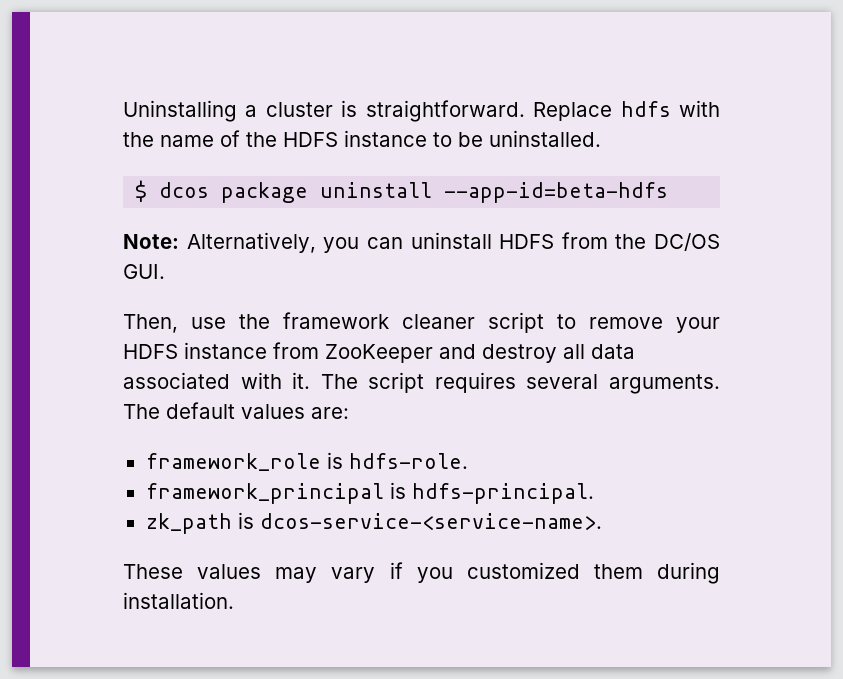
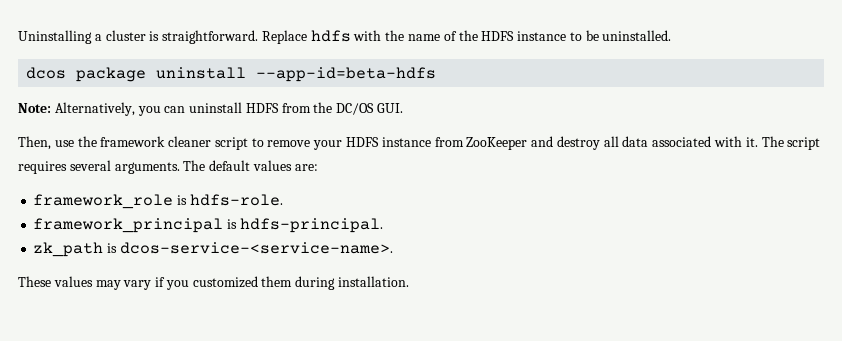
- $ dcos package uninstall --app-id=beta-hdfs
+ dcos package uninstall --app-id=beta-hdfs

